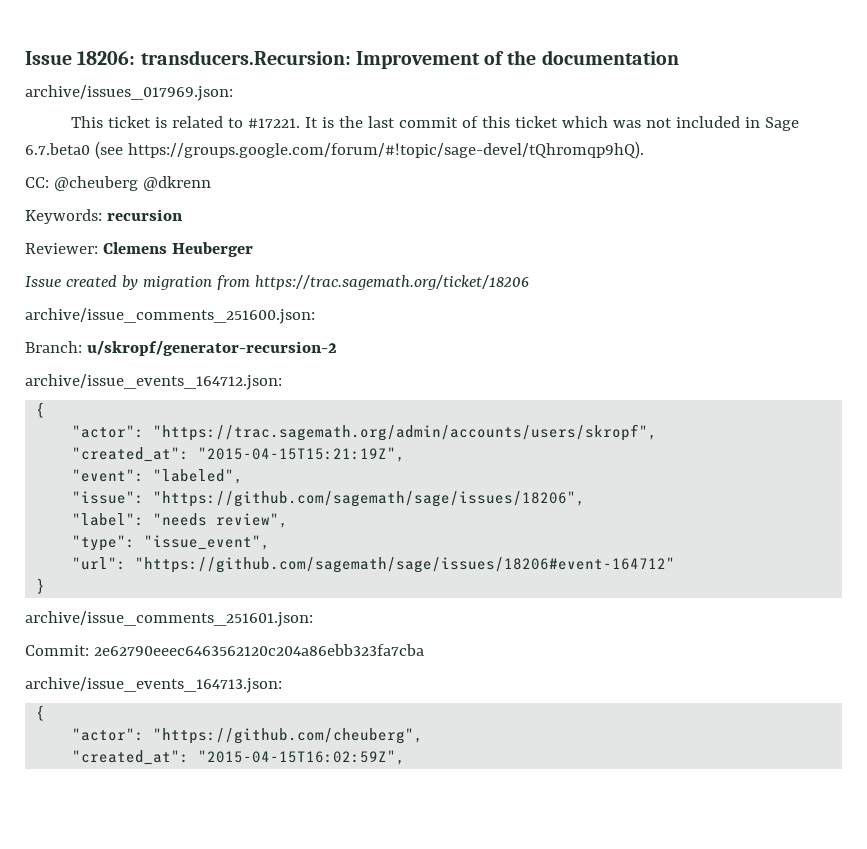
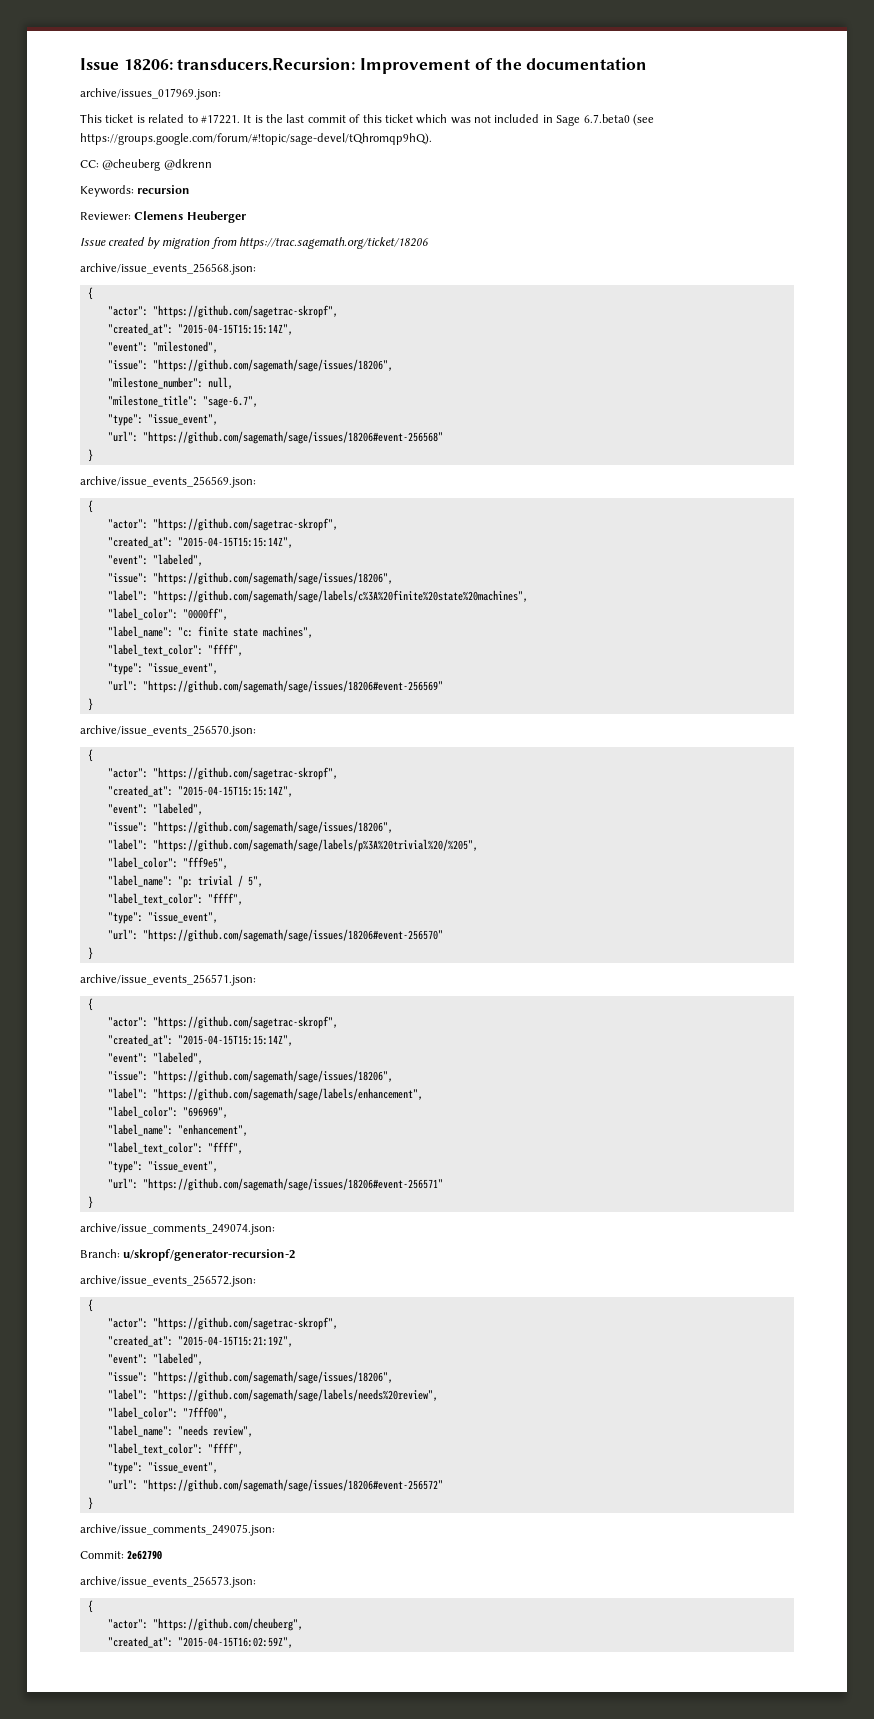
- archive/issue_comments_251600.json:
+ archive/issue_events_256568.json:
+ {
+ "actor": "https://github.com/sagetrac-skropf",
+ "created_at": "2015-04-15T15:15:14Z",
+ "event": "milestoned",
+ "issue": "https://github.com/sagemath/sage/issues/18206",
+ "milestone_number": null,
+ "milestone_title": "sage-6.7",
+ "type": "issue_event",
+ "url": "https://github.com/sagemath/sage/issues/18206#event-256568"
+ }
+ archive/issue_events_256569.json:
+ {
+ "actor": "https://github.com/sagetrac-skropf",
+ "created_at": "2015-04-15T15:15:14Z",
+ "event": "labeled",
+ "issue": "https://github.com/sagemath/sage/issues/18206",
+ "label": "https://github.com/sagemath/sage/labels/c%3A%20finite%20state%20machines",
+ "label_color": "0000ff",
+ "label_name": "c: finite state machines",
+ "label_text_color": "ffff",
+ "type": "issue_event",
+ "url": "https://github.com/sagemath/sage/issues/18206#event-256569"
+ }
+ archive/issue_events_256570.json:
+ {
+ "actor": "https://github.com/sagetrac-skropf",
+ "created_at": "2015-04-15T15:15:14Z",
+ "event": "labeled",
+ "issue": "https://github.com/sagemath/sage/issues/18206",
+ "label": "https://github.com/sagemath/sage/labels/p%3A%20trivial%20/%205",
+ "label_color": "fff9e5",
+ "label_name": "p: trivial / 5",
+ "label_text_color": "ffff",
+ "type": "issue_event",
+ "url": "https://github.com/sagemath/sage/issues/18206#event-256570"
+ }
+ archive/issue_events_256571.json:
+ {
+ "actor": "https://github.com/sagetrac-skropf",
+ "created_at": "2015-04-15T15:15:14Z",
+ "event": "labeled",
+ "issue": "https://github.com/sagemath/sage/issues/18206",
+ "label": "https://github.com/sagemath/sage/labels/enhancement",
+ "label_color": "696969",
+ "label_name": "enhancement",
+ "label_text_color": "ffff",
+ "type": "issue_event",
+ "url": "https://github.com/sagemath/sage/issues/18206#event-256571"
+ }
+ archive/issue_comments_249074.json:
- archive/issue_events_164712.json:
+ archive/issue_events_256572.json:
  {
- "actor": "https://trac.sagemath.org/admin/accounts/users/skropf",
+ "actor": "https://github.com/sagetrac-skropf",
- "label": "needs review",
+ "label": "https://github.com/sagemath/sage/labels/needs%20review",
+ "label_color": "7fff00",
+ "label_name": "needs review",
+ "label_text_color": "ffff",
  "type": "issue_event",
- "url": "https://github.com/sagemath/sage/issues/18206#event-164712"
+ "url": "https://github.com/sagemath/sage/issues/18206#event-256572"
  }
- archive/issue_comments_251601.json:
+ archive/issue_comments_249075.json:
- Commit: 2e62790eeec6463562120c204a86ebb323fa7cba
- archive/issue_events_164713.json:
+ Commit: 2e62790
+ archive/issue_events_256573.json:

